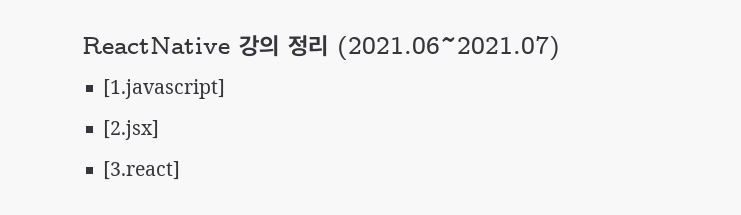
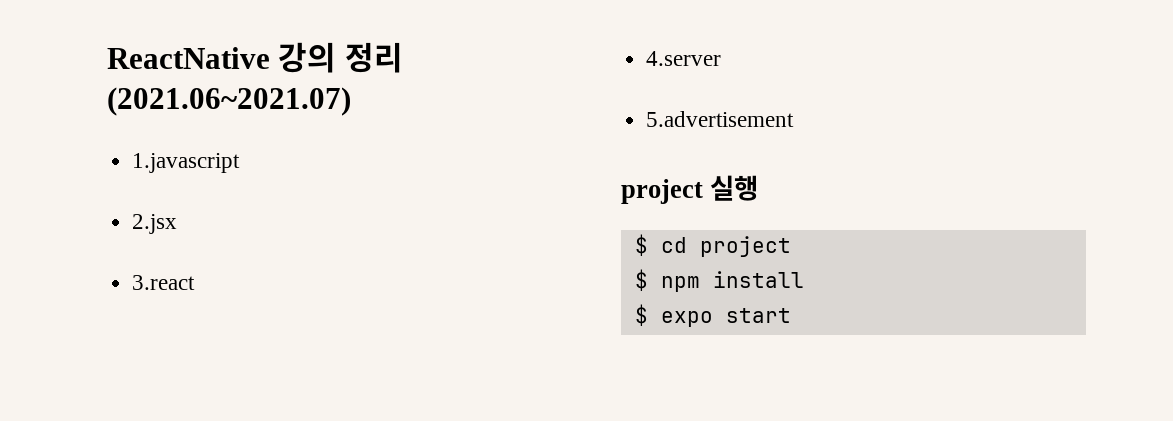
- [1.javascript]
- [2.jsx]
- [3.react]
+ 1.javascript
+ 2.jsx
+ 3.react
+ 4.server
+ 5.advertisement
+ project 실행
+ $ cd project
+ $ npm install
+ $ expo start

